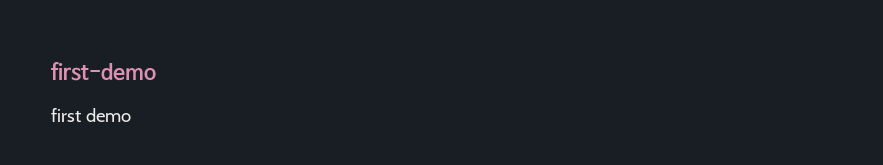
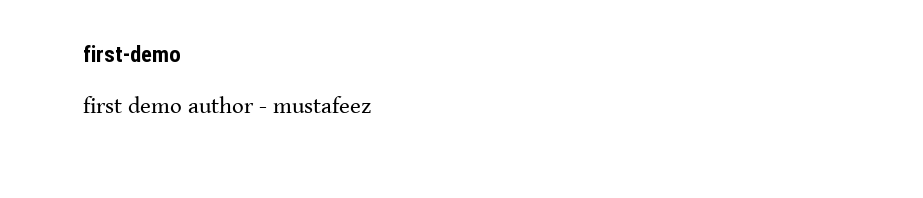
- first demo
+ first demo author - mustafeez

